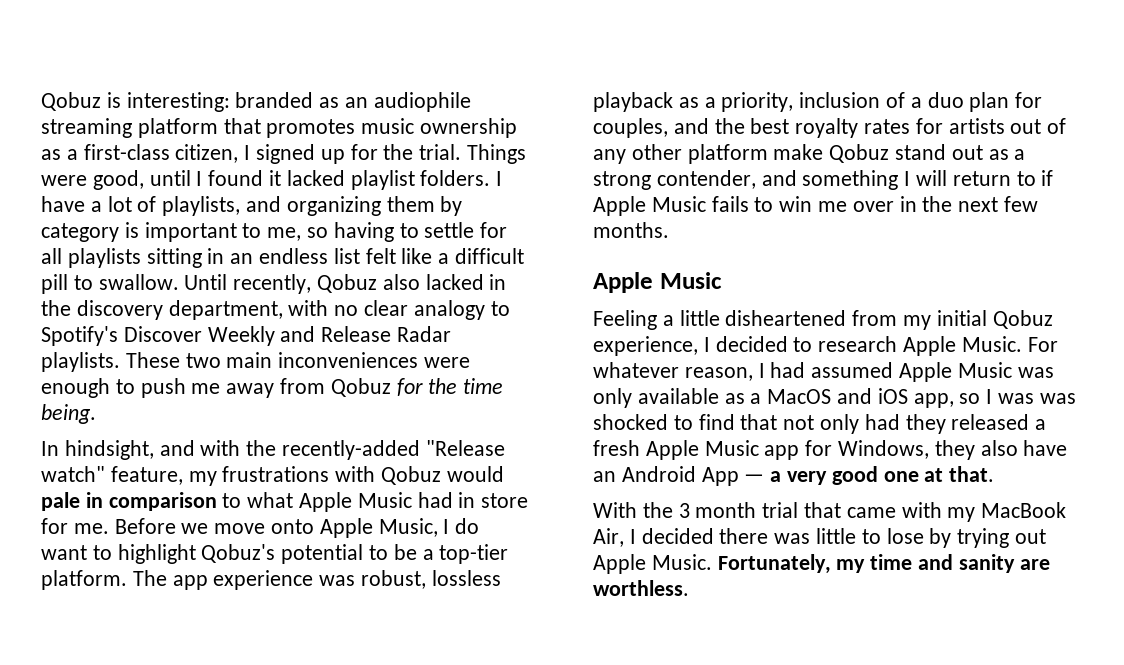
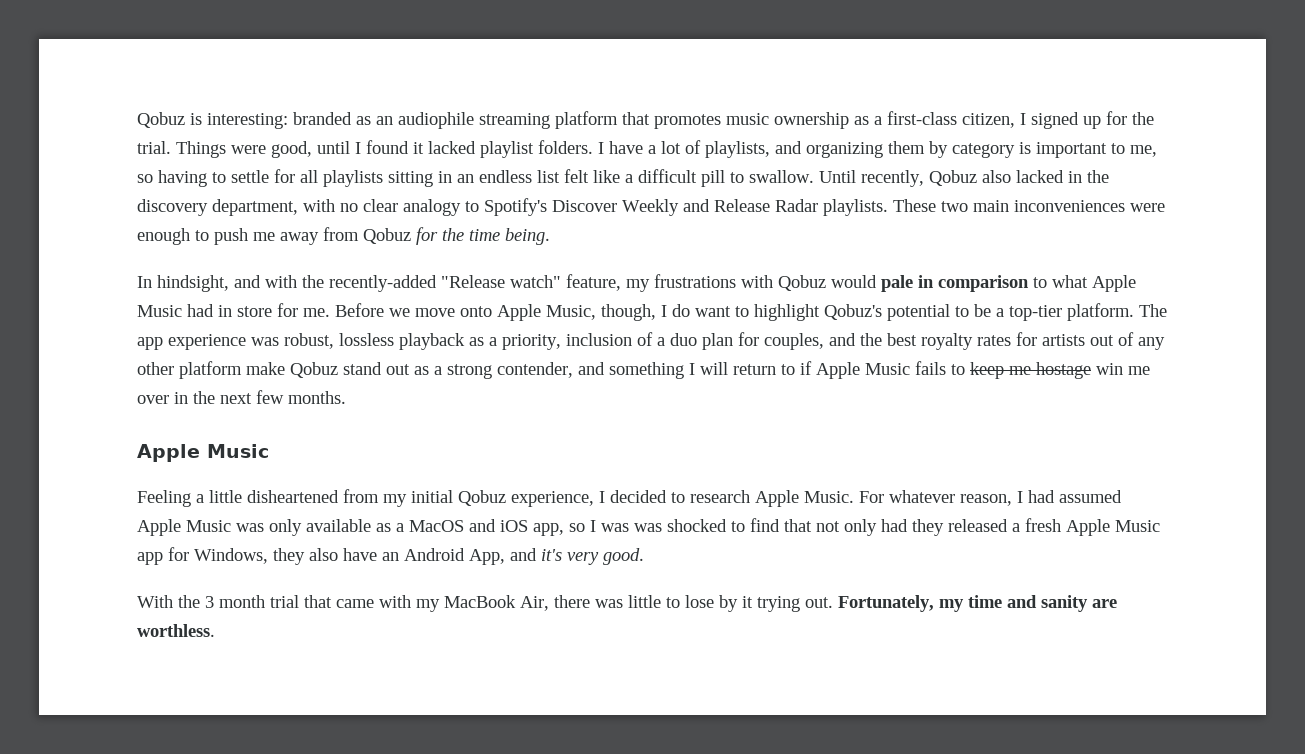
- Before we move onto Apple Music, I do want to highlight Qobuz's potential to be a top-tier platform.
+ Before we move onto Apple Music, though, I do want to highlight Qobuz's potential to be a top-tier platform.
- The app experience was robust, lossless playback as a priority, inclusion of a duo plan for couples, and the best royalty rates for artists out of any other platform make Qobuz stand out as a strong contender, and something I will return to if Apple Music fails to win me over in the next few months.
+ The app experience was robust, lossless playback as a priority, inclusion of a duo plan for couples, and the best royalty rates for artists out of any other platform make Qobuz stand out as a strong contender, and something I will return to if Apple Music fails to keep me hostage win me over in the next few months.
- For whatever reason, I had assumed Apple Music was only available as a MacOS and iOS app, so I was was shocked to find that not only had they released a fresh Apple Music app for Windows, they also have an Android App — a very good one at that.
+ For whatever reason, I had assumed Apple Music was only available as a MacOS and iOS app, so I was was shocked to find that not only had they released a fresh Apple Music app for Windows, they also have an Android App, and it's very good.
- With the 3 month trial that came with my MacBook Air, I decided there was little to lose by trying out Apple Music.
+ With the 3 month trial that came with my MacBook Air, there was little to lose by it trying out.

